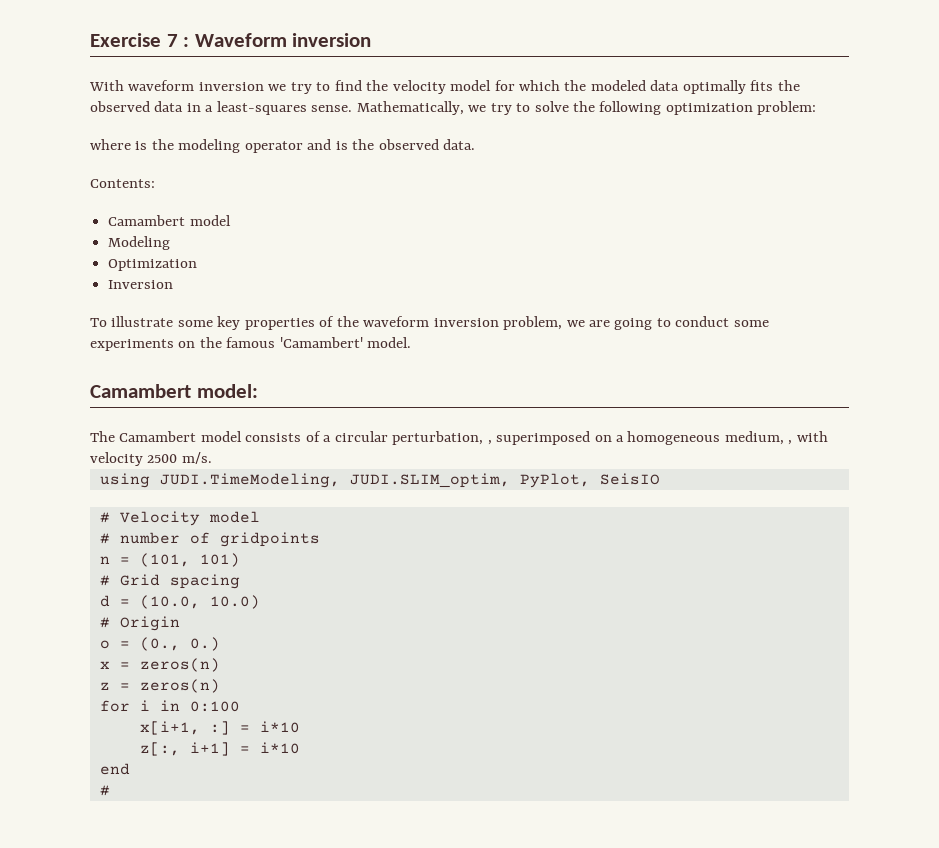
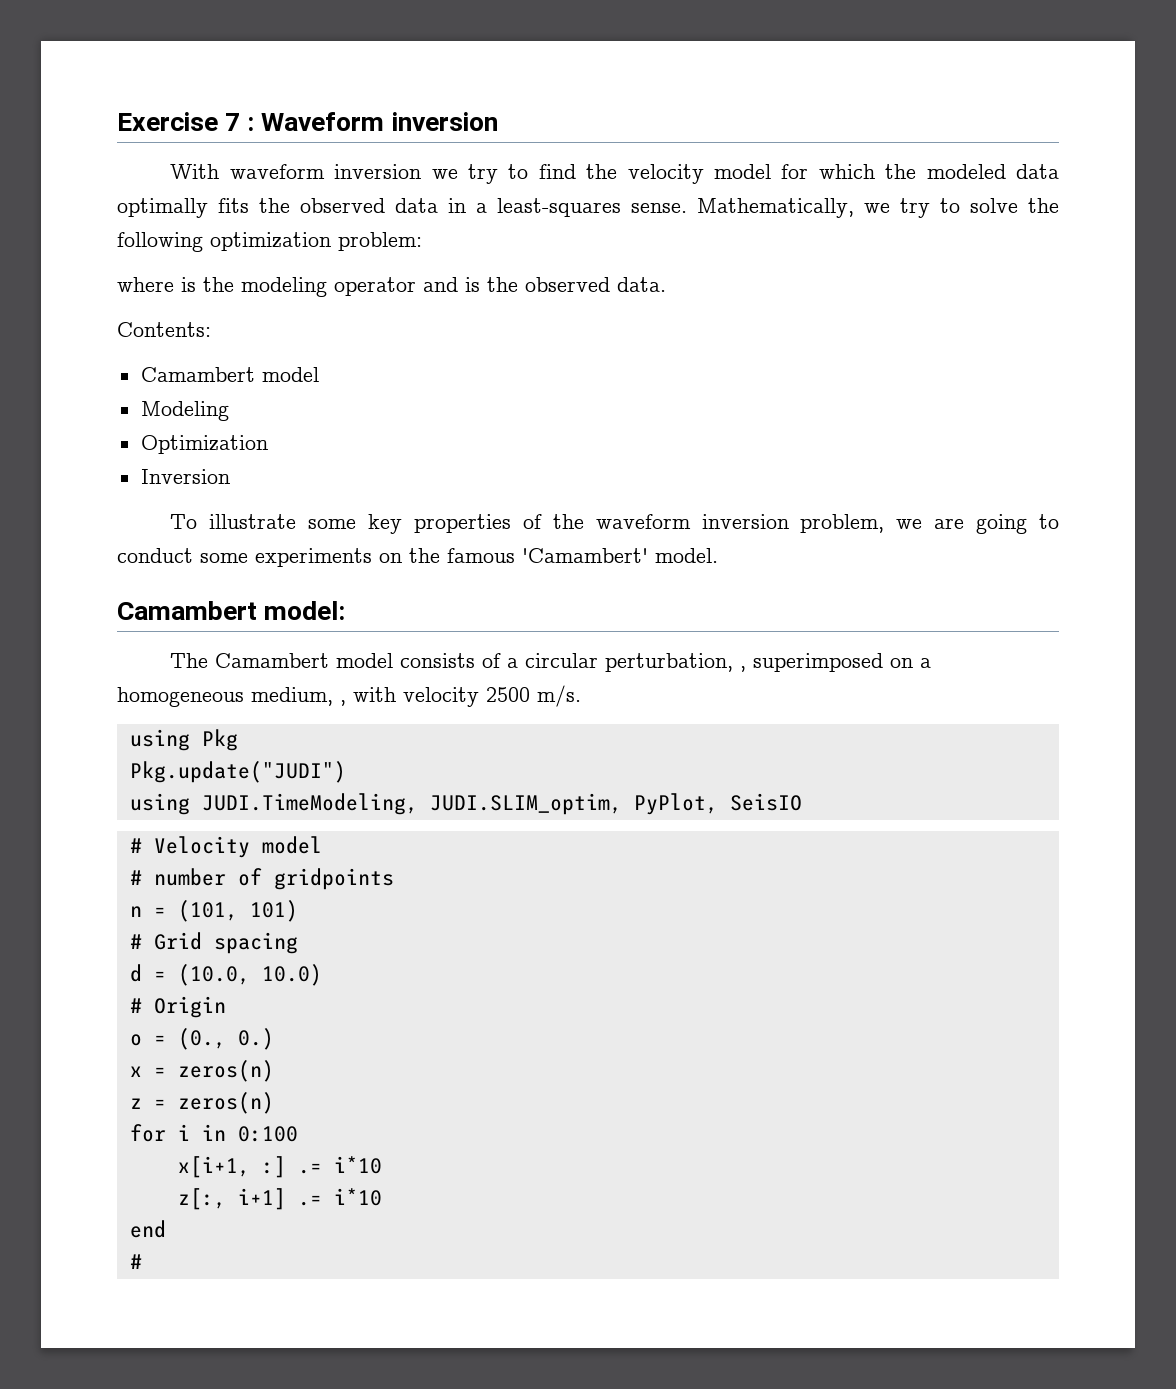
+ using Pkg
+ Pkg.update("JUDI")
- x[i+1, :] = i*10
+ x[i+1, :] .= i*10
- z[:, i+1] = i*10
+ z[:, i+1] .= i*10

